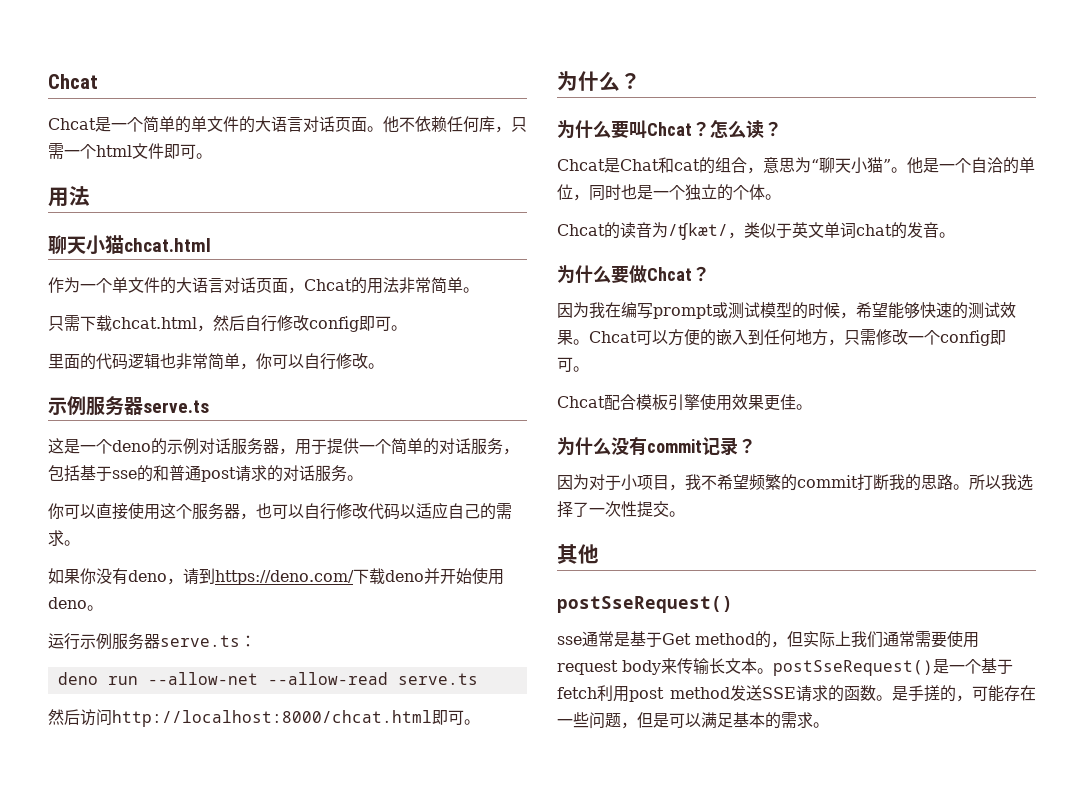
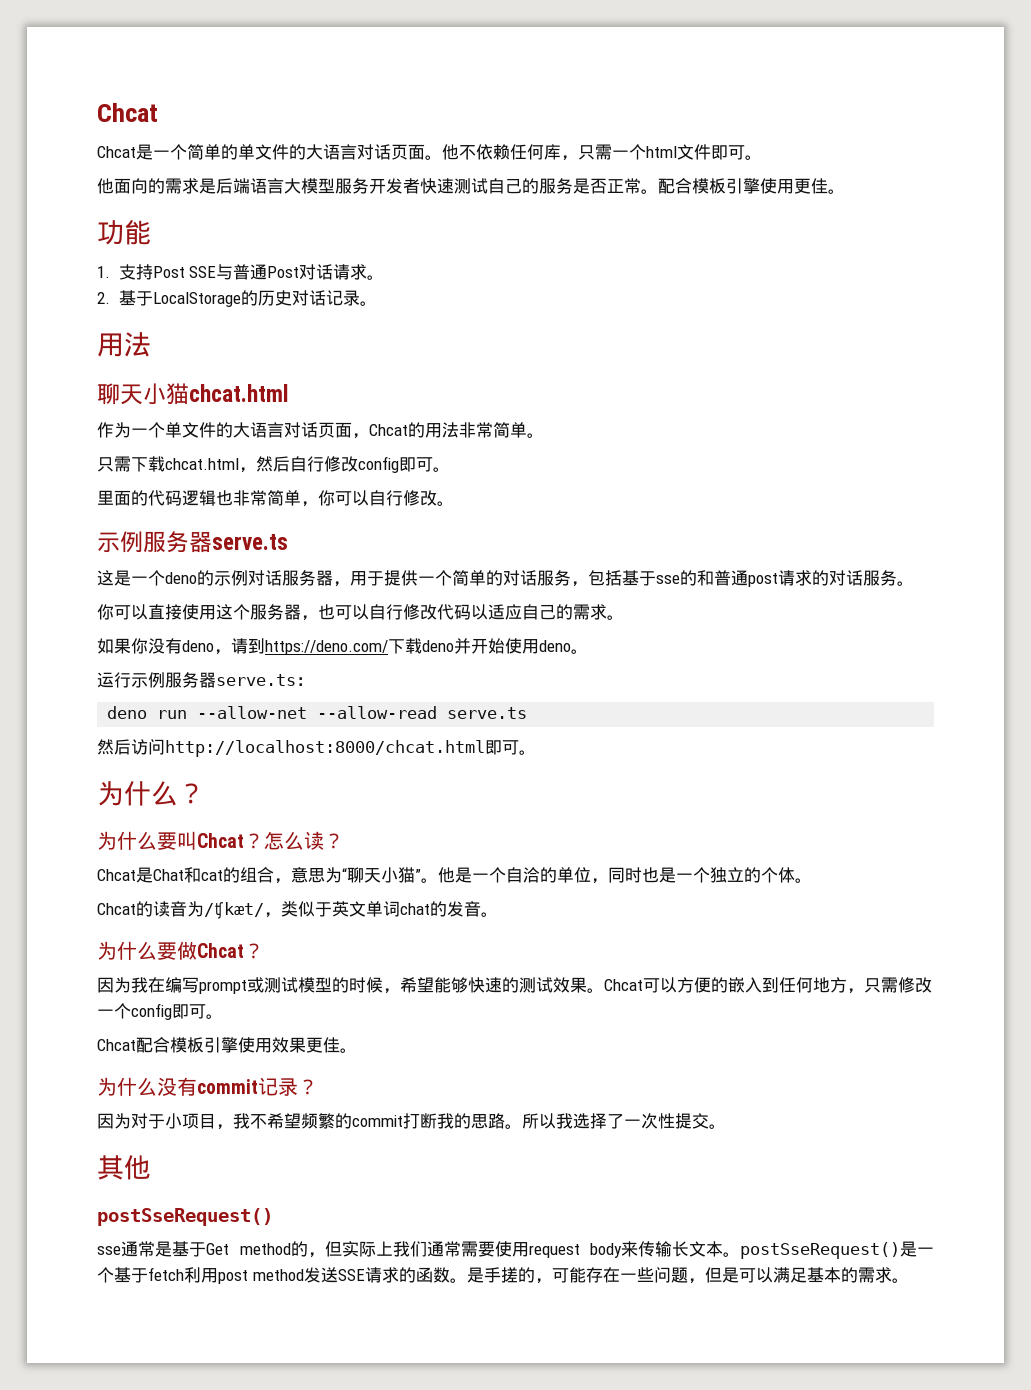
+ 他面向的需求是后端语言大模型服务开发者快速测试自己的服务是否正常。配合模板引擎使用更佳。
+ 功能
+ 1.支持Post SSE与普通Post对话请求。
+ 2.基于LocalStorage的历史对话记录。

